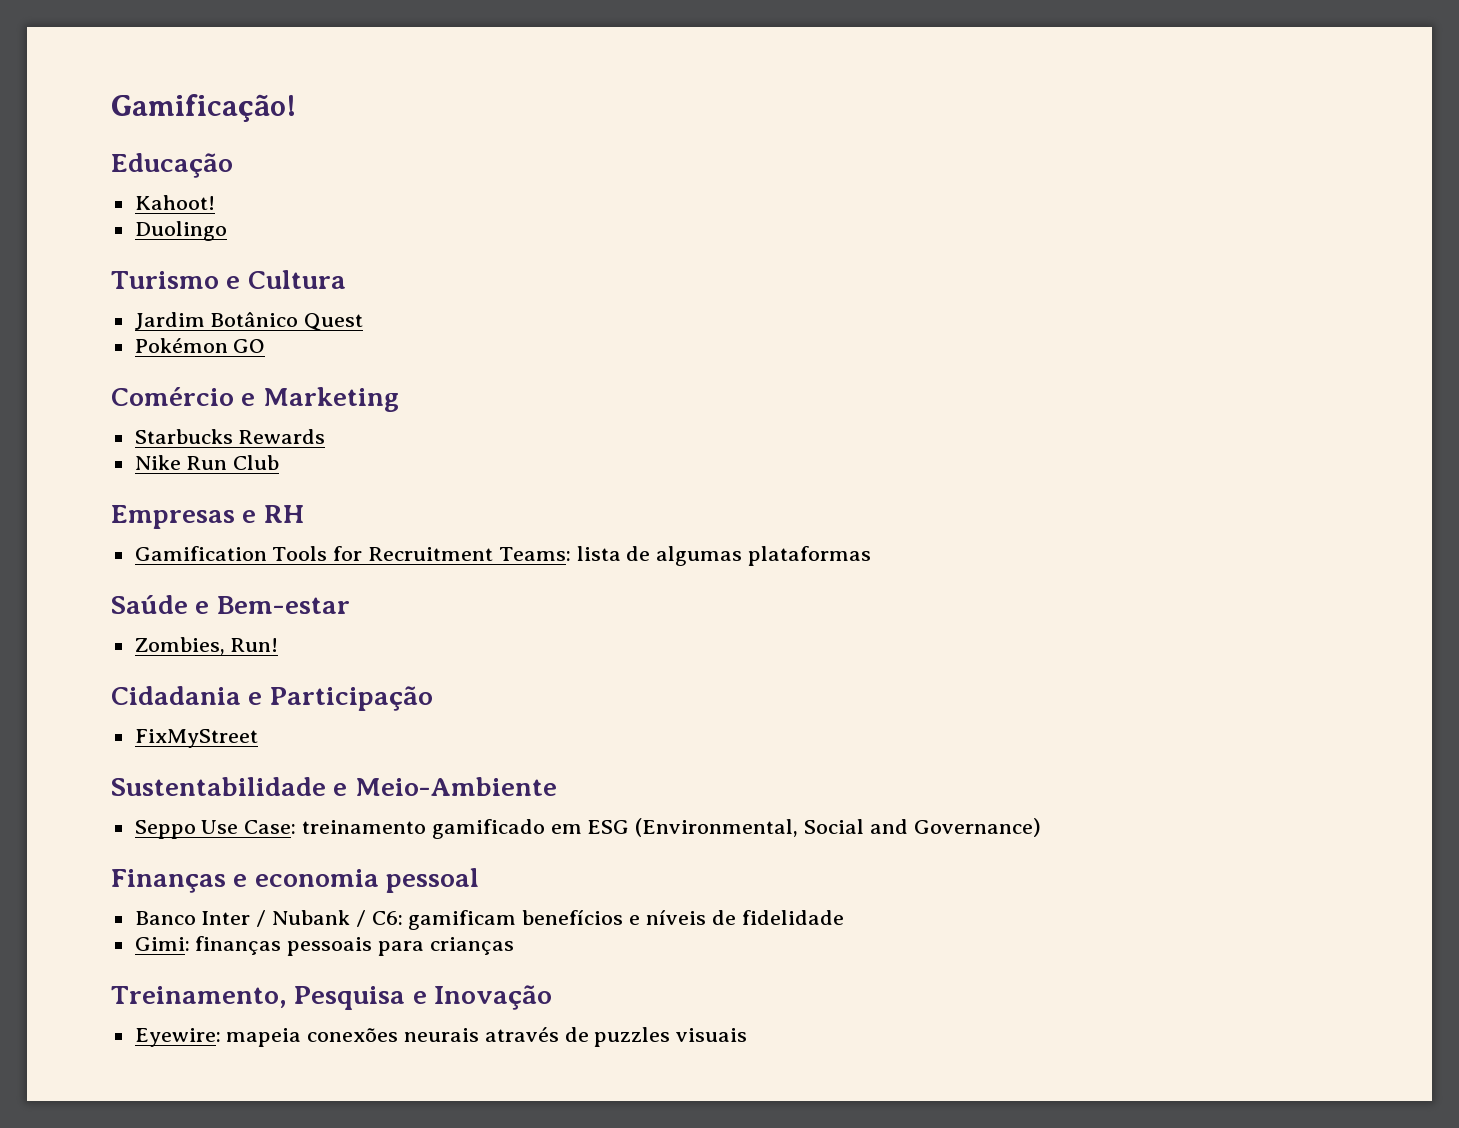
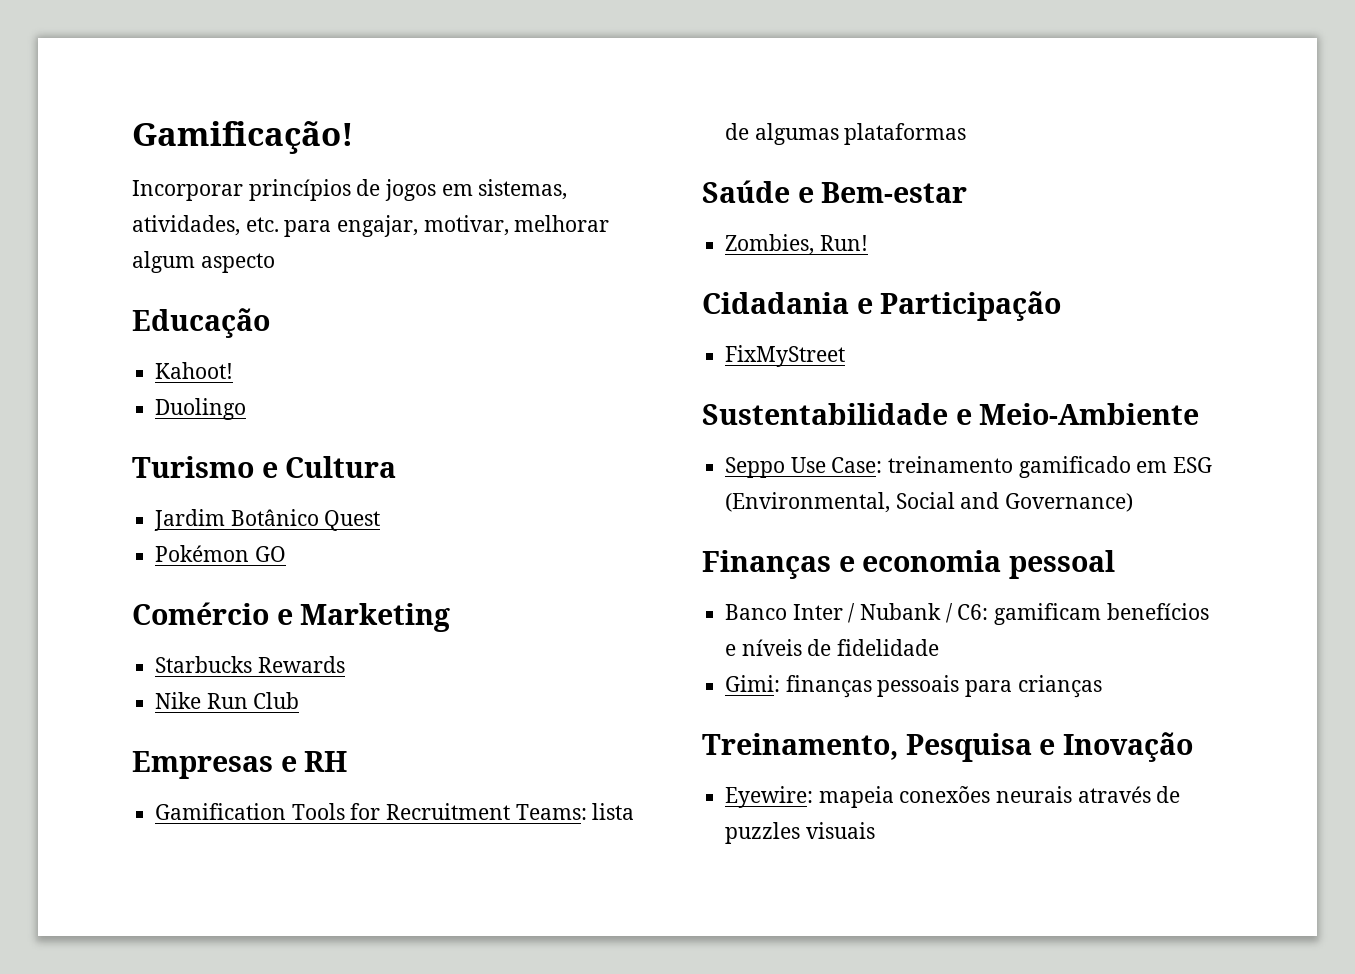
+ Incorporar princípios de jogos em sistemas, atividades, etc. para engajar, motivar, melhorar algum aspecto

